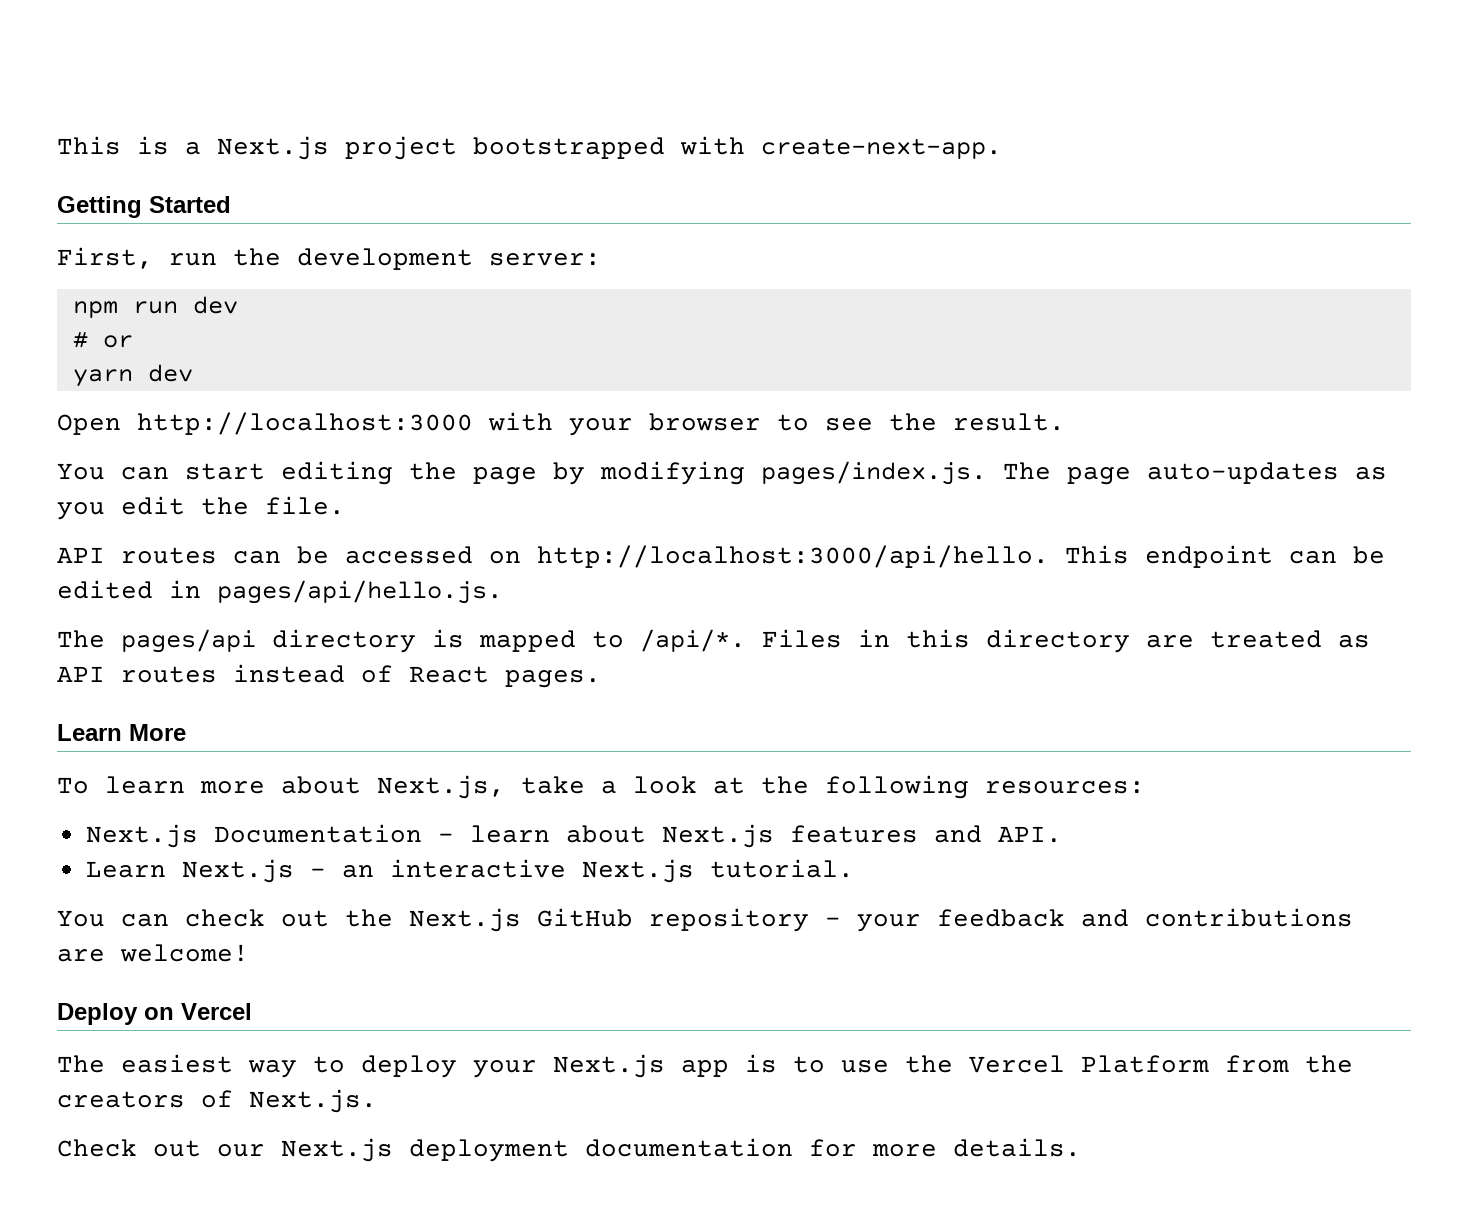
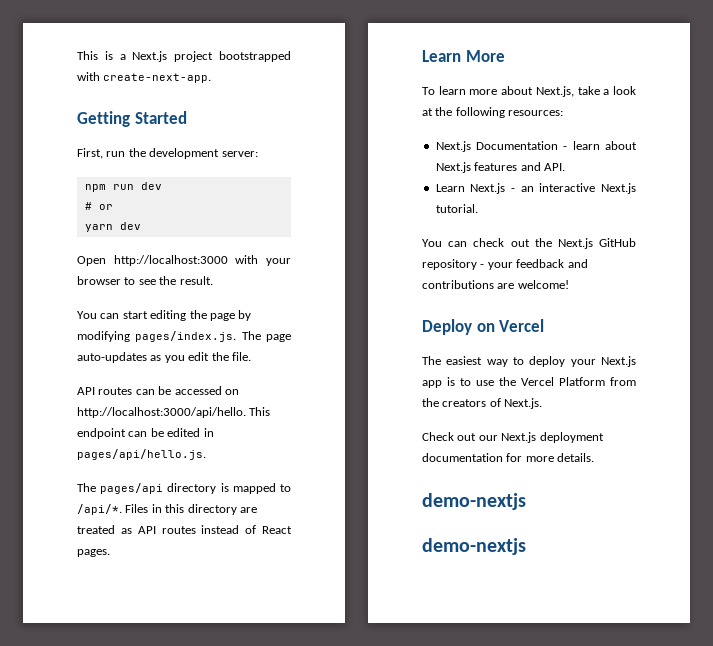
  Check out our Next.js deployment documentation for more details.
+ demo-nextjs
+ demo-nextjs

